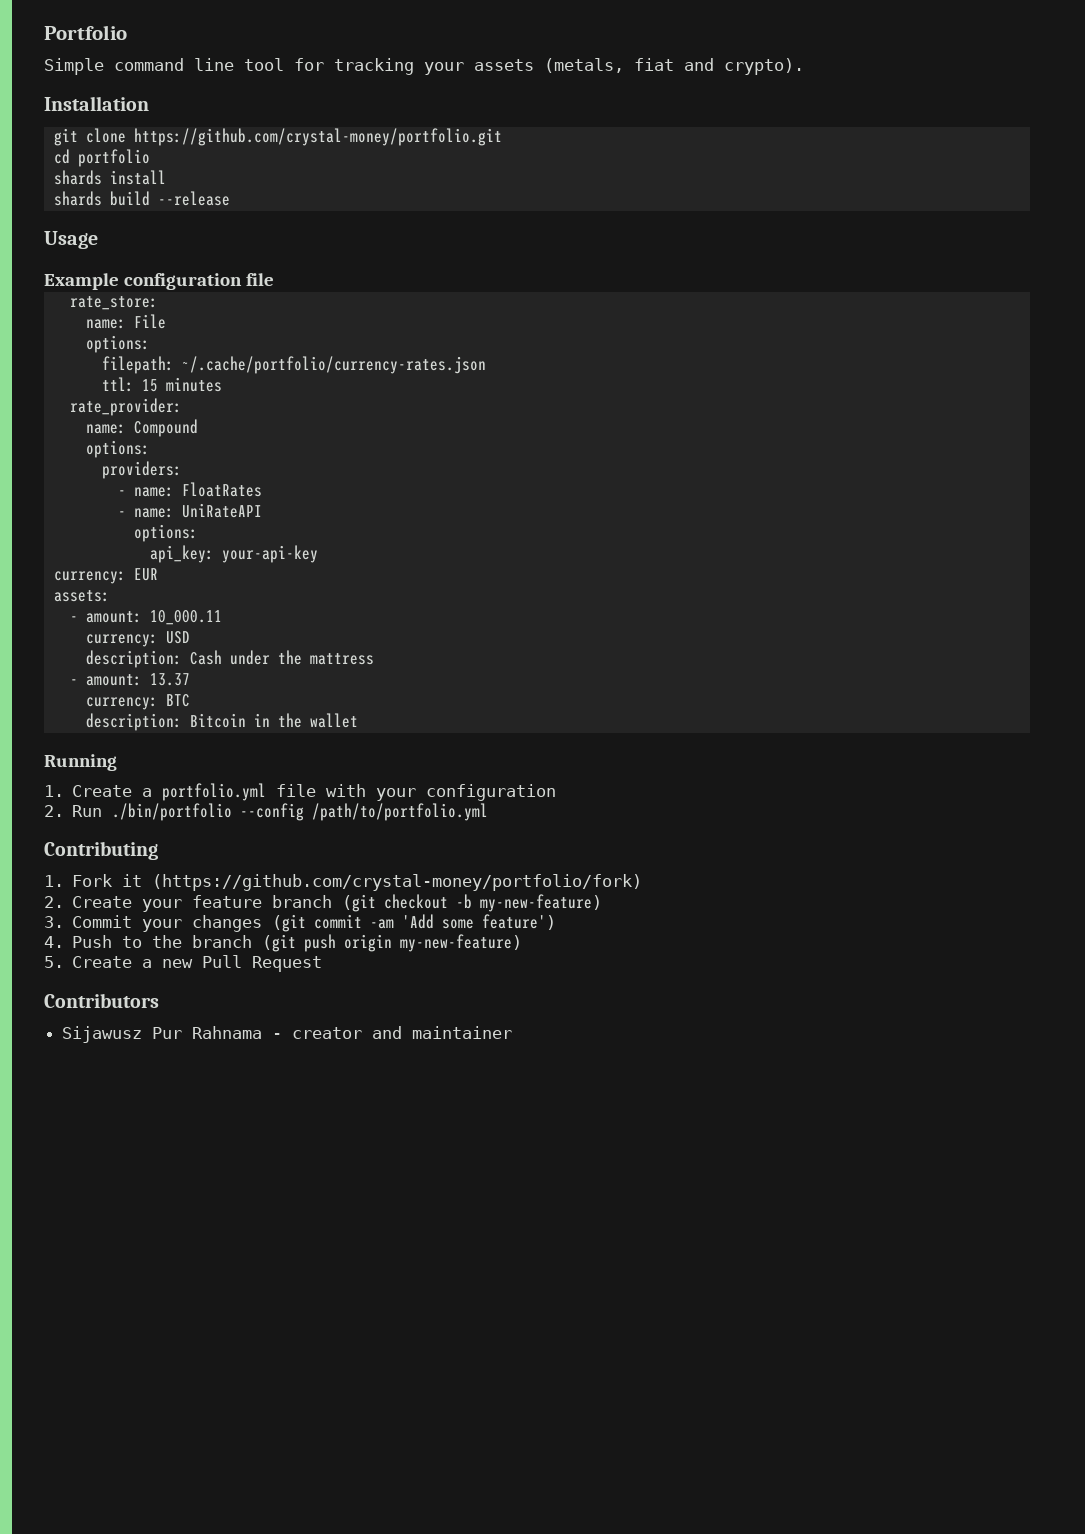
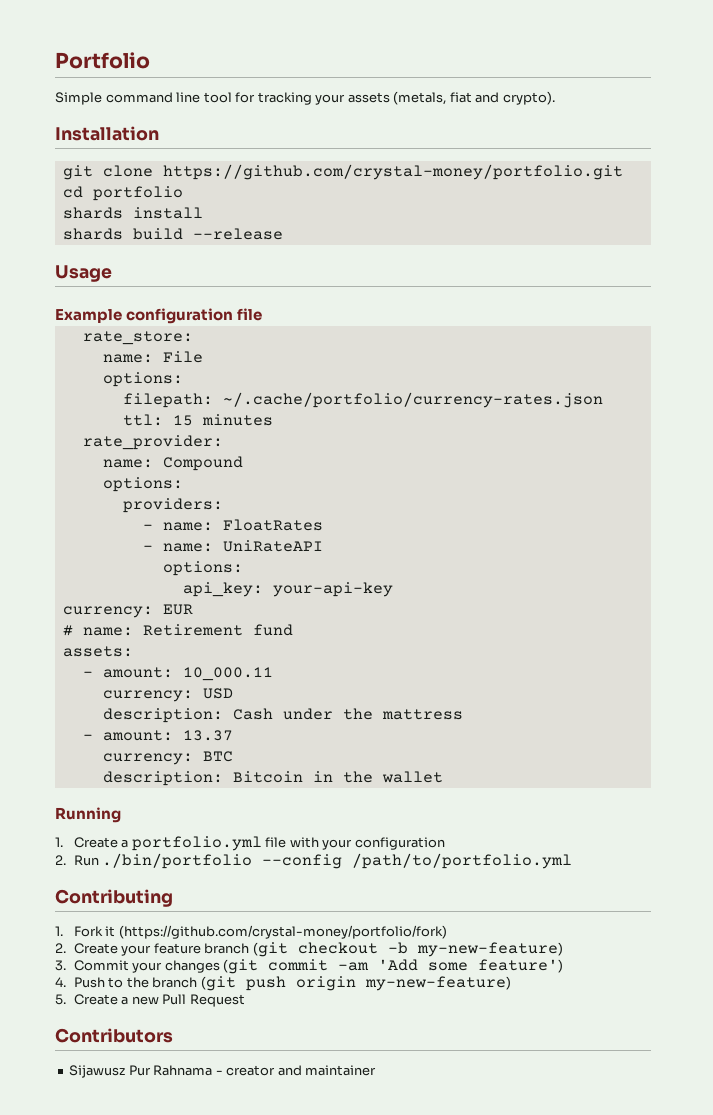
+ # name: Retirement fund

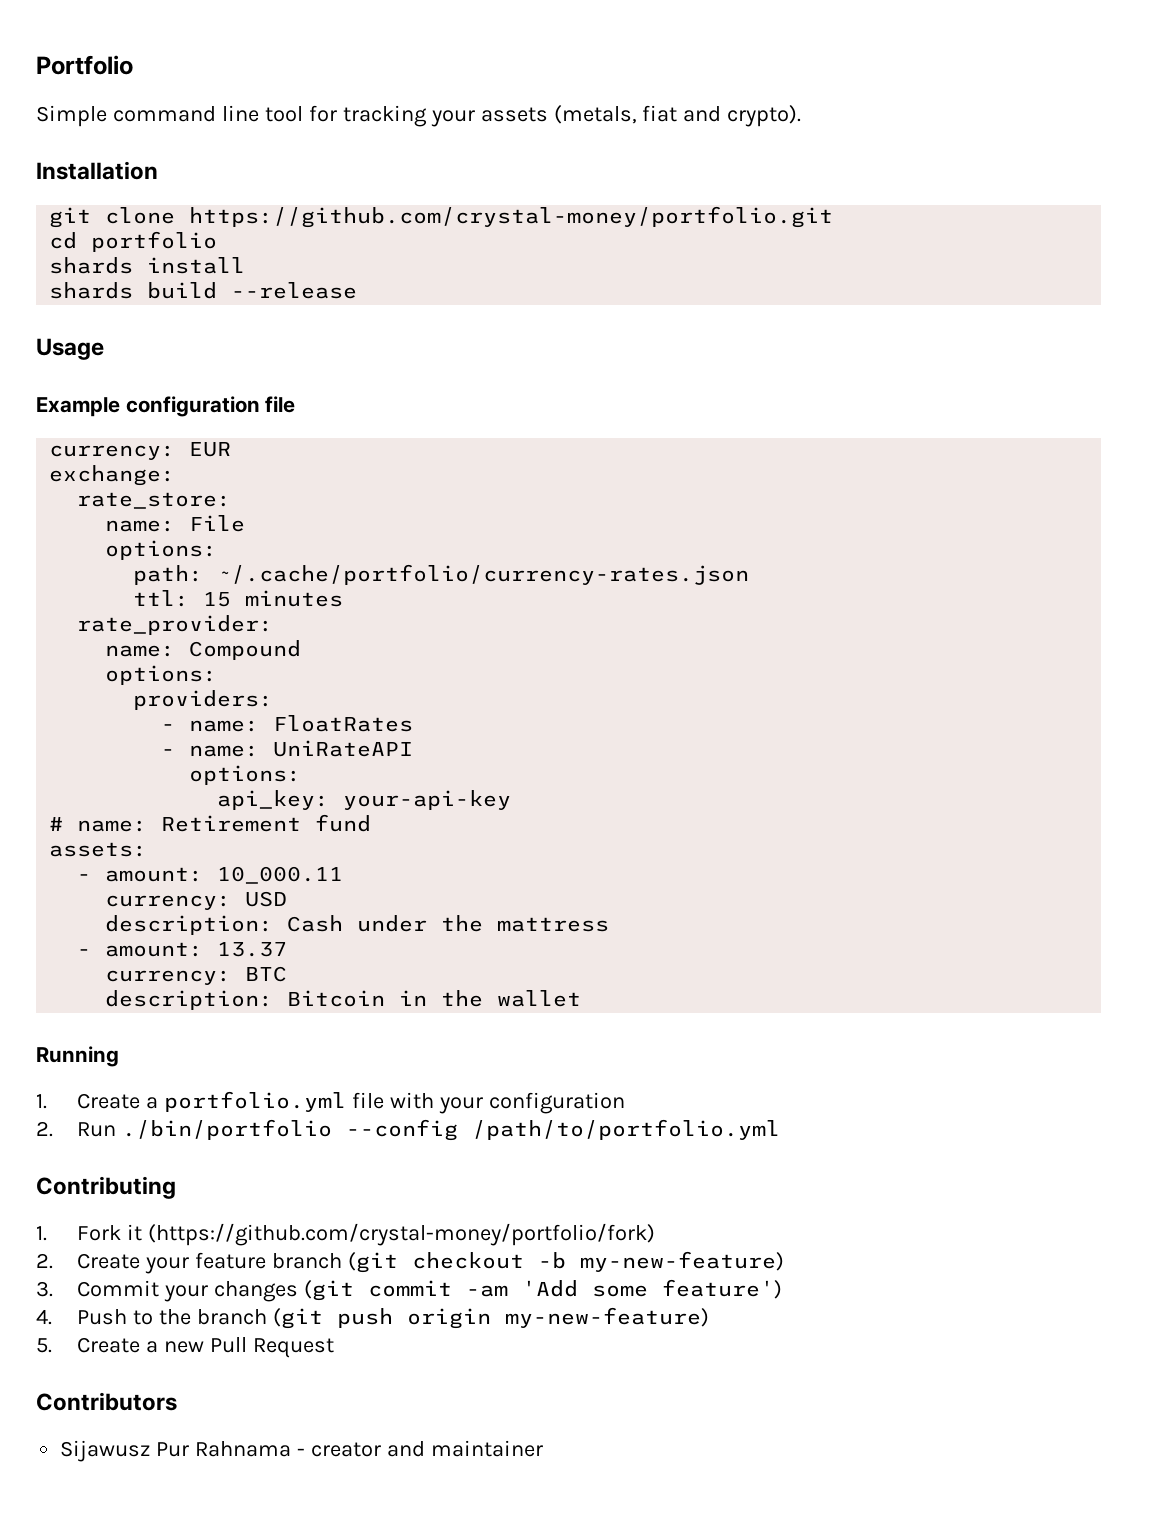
+ currency: EUR
+ exchange:
- filepath: ~/.cache/portfolio/currency-rates.json
+ path: ~/.cache/portfolio/currency-rates.json
- currency: EUR

